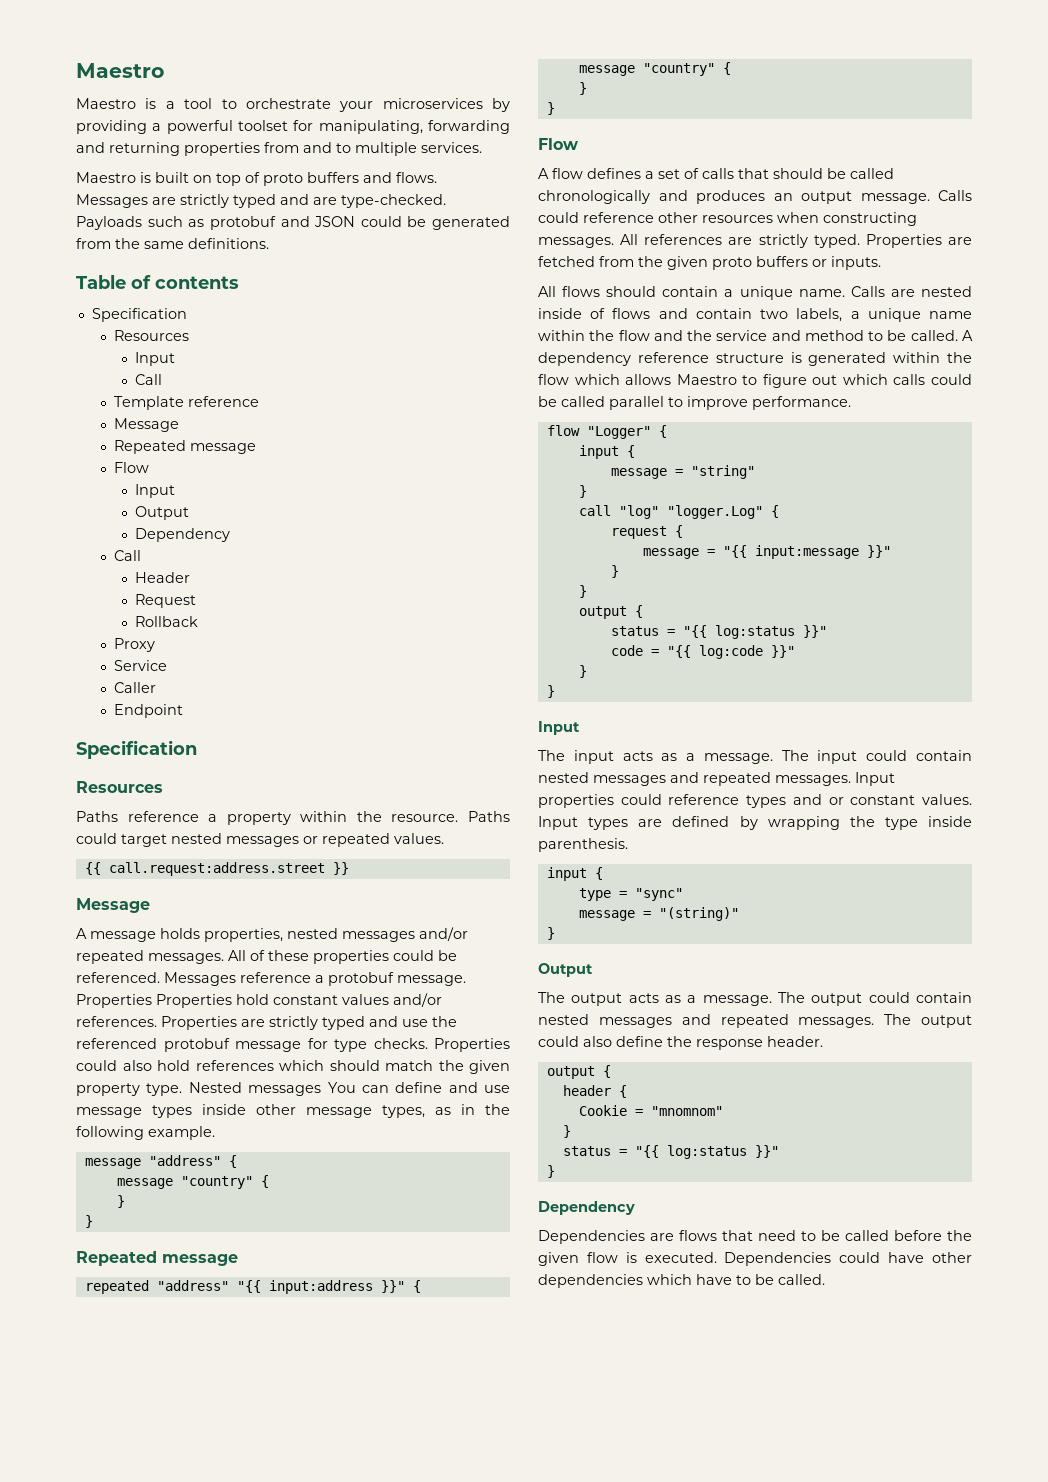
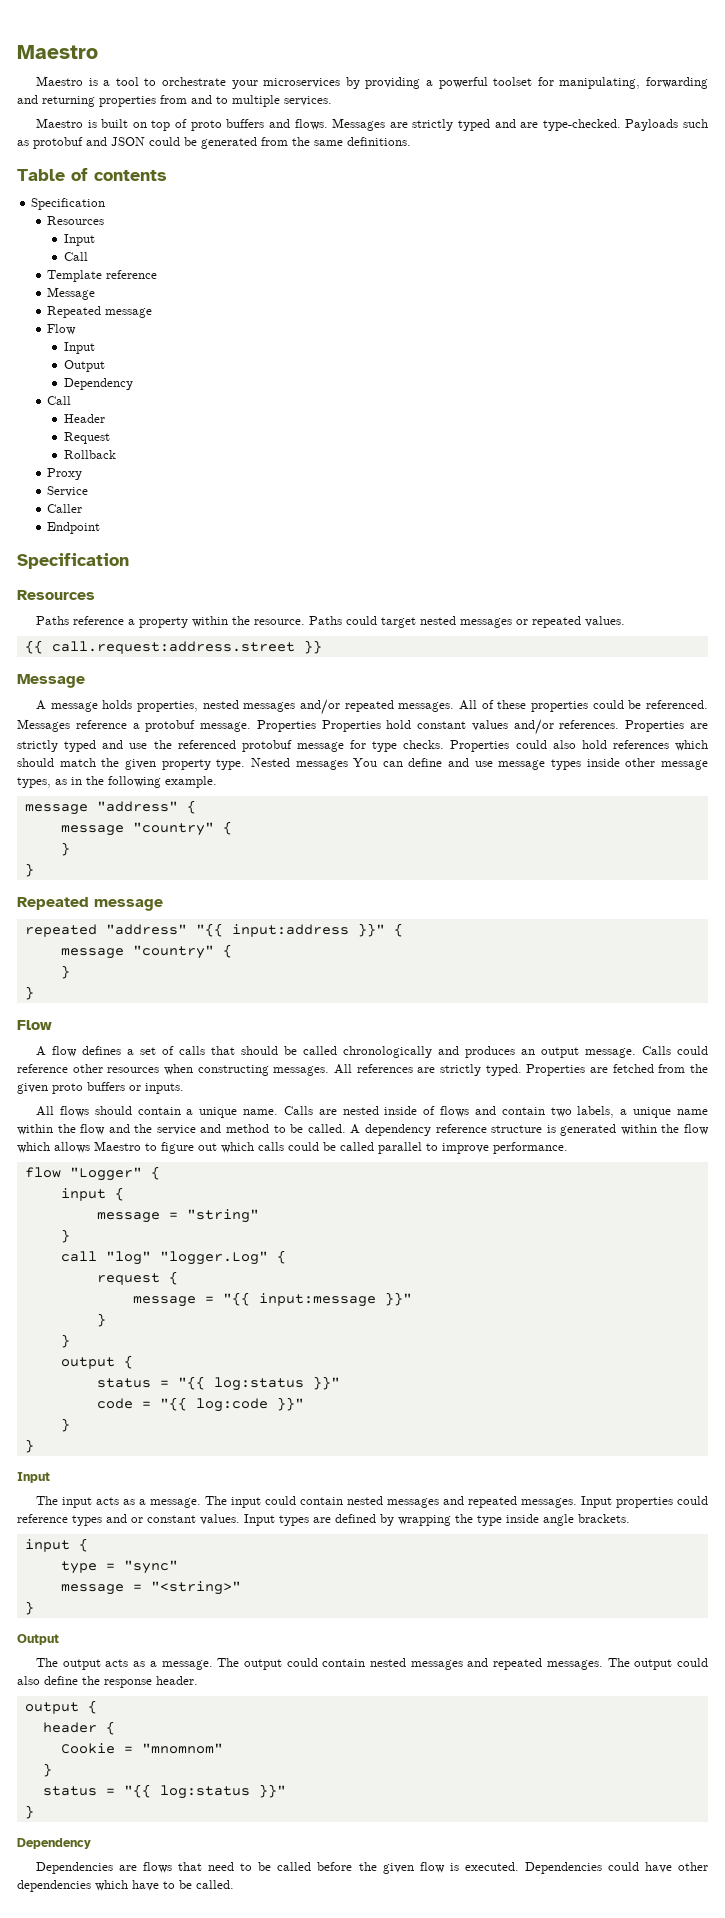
- Input types are defined by wrapping the type inside parenthesis.
+ Input types are defined by wrapping the type inside angle brackets.
- message = "(string)"
+ message = "<string>"

